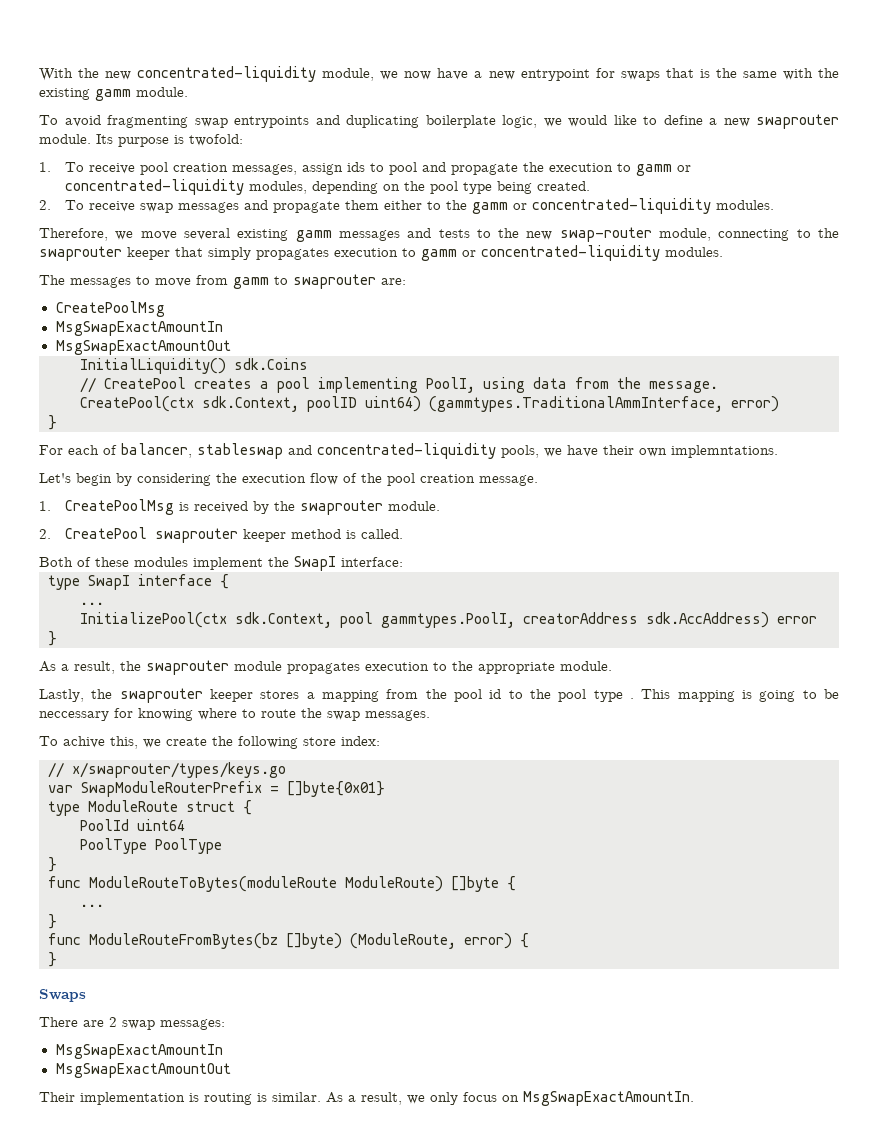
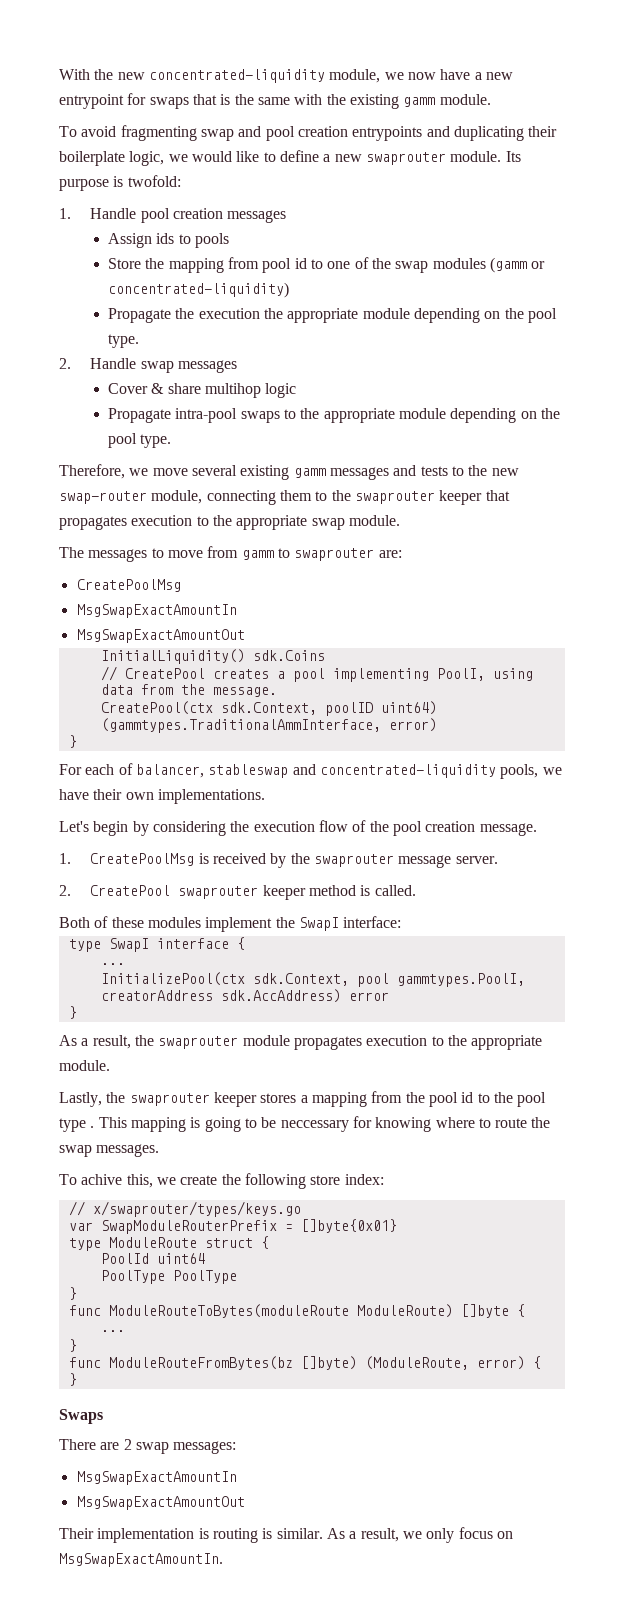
- To avoid fragmenting swap entrypoints and duplicating boilerplate logic, we would like to define a new swaprouter module.
+ To avoid fragmenting swap and pool creation entrypoints and duplicating their boilerplate logic, we would like to define a new swaprouter module.
- 1. To receive pool creation messages, assign ids to pool and propagate the execution to gamm or concentrated-liquidity modules, depending on the pool type being created.
- 2. To receive swap messages and propagate them either to the gamm or concentrated-liquidity modules.
+ 1. Handle pool creation messages
+ Assign ids to pools
+ Store the mapping from pool id to one of the swap modules (gamm or concentrated-liquidity)
+ Propagate the execution the appropriate module depending on the pool type.
+ 2. Handle swap messages
+ Cover & share multihop logic
+ Propagate intra-pool swaps to the appropriate module depending on the pool type.
- Therefore, we move several existing gamm messages and tests to the new swap-router module, connecting to the swaprouter keeper that simply propagates execution to gamm or concentrated-liquidity modules.
+ Therefore, we move several existing gamm messages and tests to the new swap-router module, connecting them to the swaprouter keeper that propagates execution to the appropriate swap module.
- For each of balancer, stableswap and concentrated-liquidity pools, we have their own implemntations.
+ For each of balancer, stableswap and concentrated-liquidity pools, we have their own implementations.
- 1. CreatePoolMsg is received by the swaprouter module.
+ 1. CreatePoolMsg is received by the swaprouter message server.

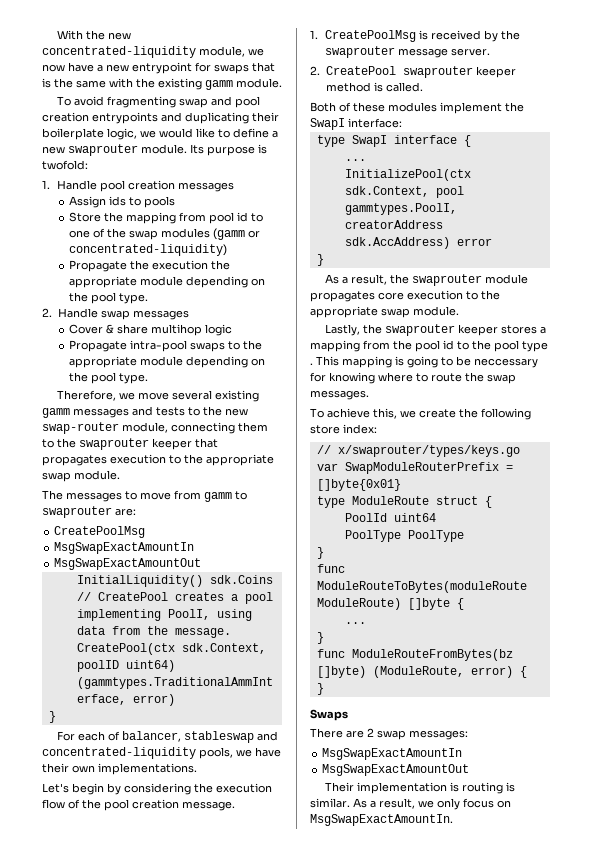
- As a result, the swaprouter module propagates execution to the appropriate module.
+ As a result, the swaprouter module propagates core execution to the appropriate swap module.
- To achive this, we create the following store index:
+ To achieve this, we create the following store index:

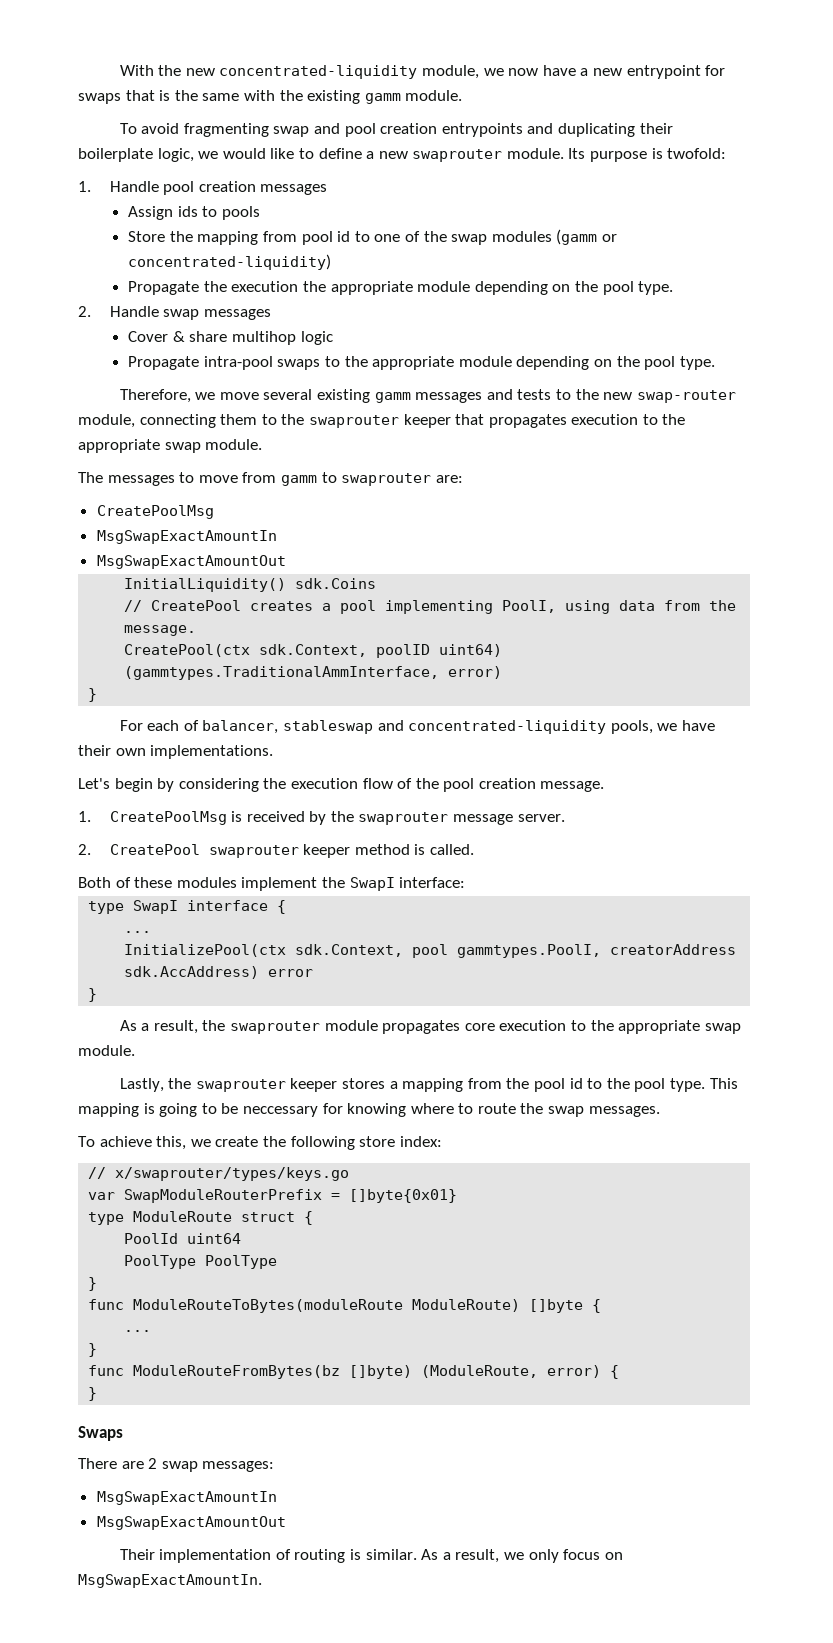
- Lastly, the swaprouter keeper stores a mapping from the pool id to the pool type .
+ Lastly, the swaprouter keeper stores a mapping from the pool id to the pool type.
- Their implementation is routing is similar.
+ Their implementation of routing is similar.

